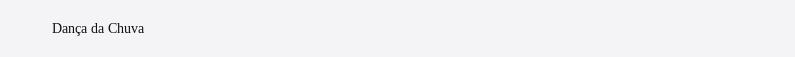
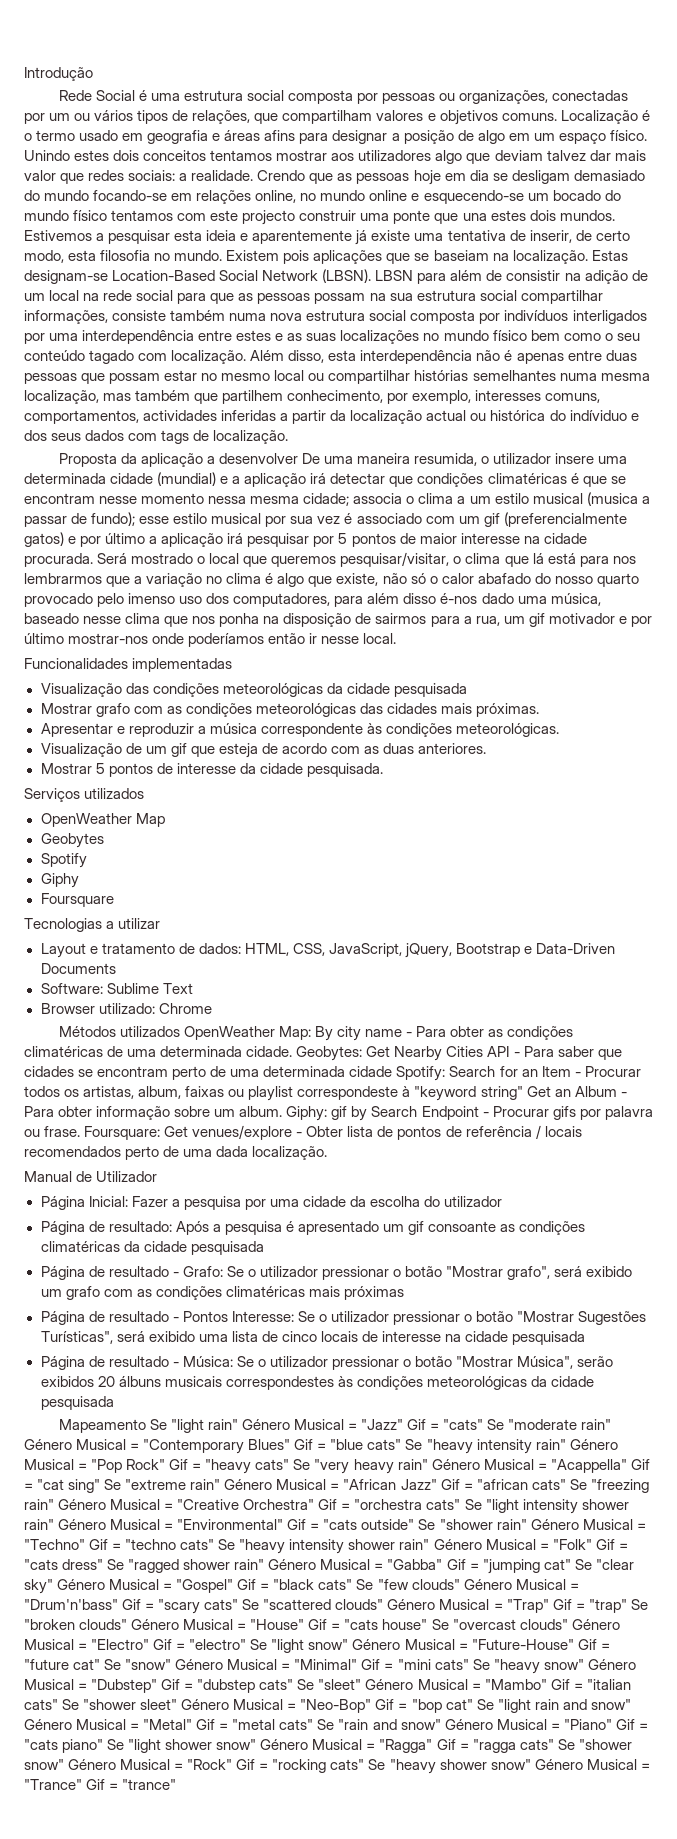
- Dança da Chuva
+ Introdução
+ Rede Social é uma estrutura social composta por pessoas ou organizações, conectadas por um ou vários tipos de relações, que compartilham valores e objetivos comuns. Localização é o termo usado em geografia e áreas afins para designar a posição de algo em um espaço físico. Unindo estes dois conceitos tentamos mostrar aos utilizadores algo que deviam talvez dar mais valor que redes sociais: a realidade. Crendo que as pessoas hoje em dia se desligam demasiado do mundo focando-se em relações online, no mundo online e esquecendo-se um bocado do mundo físico tentamos com este projecto construir uma ponte que una estes dois mundos. Estivemos a pesquisar esta ideia e aparentemente já existe uma tentativa de inserir, de certo modo, esta filosofia no mundo. Existem pois aplicações que se baseiam na localização. Estas designam-se Location-Based Social Network (LBSN). LBSN para além de consistir na adição de um local na rede social para que as pessoas possam na sua estrutura social compartilhar informações, consiste também numa nova estrutura social composta por indivíduos interligados por uma interdependência entre estes e as suas localizações no mundo físico bem como o seu conteúdo tagado com localização. Além disso, esta interdependência não é apenas entre duas pessoas que possam estar no mesmo local ou compartilhar histórias semelhantes numa mesma localização, mas também que partilhem conhecimento, por exemplo, interesses comuns, comportamentos, actividades inferidas a partir da localização actual ou histórica do indíviduo e dos seus dados com tags de localização.
+ Proposta da aplicação a desenvolver De uma maneira resumida, o utilizador insere uma determinada cidade (mundial) e a aplicação irá detectar que condições climatéricas é que se encontram nesse momento nessa mesma cidade; associa o clima a um estilo musical (musica a passar de fundo); esse estilo musical por sua vez é associado com um gif (preferencialmente gatos) e por último a aplicação irá pesquisar por 5 pontos de maior interesse na cidade procurada. Será mostrado o local que queremos pesquisar/visitar, o clima que lá está para nos lembrarmos que a variação no clima é algo que existe, não só o calor abafado do nosso quarto provocado pelo imenso uso dos computadores, para além disso é-nos dado uma música, baseado nesse clima que nos ponha na disposição de sairmos para a rua, um gif motivador e por último mostrar-nos onde poderíamos então ir nesse local.
+ Funcionalidades implementadas
+ Visualização das condições meteorológicas da cidade pesquisada
+ Mostrar grafo com as condições meteorológicas das cidades mais próximas.
+ Apresentar e reproduzir a música correspondente às condições meteorológicas.
+ Visualização de um gif que esteja de acordo com as duas anteriores.
+ Mostrar 5 pontos de interesse da cidade pesquisada.
+ Serviços utilizados
+ OpenWeather Map
+ Geobytes
+ Spotify
+ Giphy
+ Foursquare
+ Tecnologias a utilizar
+ Layout e tratamento de dados: HTML, CSS, JavaScript, jQuery, Bootstrap e Data-Driven Documents
+ Software: Sublime Text
+ Browser utilizado: Chrome
+ Métodos utilizados OpenWeather Map: By city name - Para obter as condições climatéricas de uma determinada cidade. Geobytes: Get Nearby Cities API - Para saber que cidades se encontram perto de uma determinada cidade Spotify: Search for an Item - Procurar todos os artistas, album, faixas ou playlist correspondeste à "keyword string" Get an Album - Para obter informação sobre um album. Giphy: gif by Search Endpoint - Procurar gifs por palavra ou frase. Foursquare: Get venues/explore - Obter lista de pontos de referência / locais recomendados perto de uma dada localização.
+ Manual de Utilizador
+ Página Inicial: Fazer a pesquisa por uma cidade da escolha do utilizador
+ Página de resultado: Após a pesquisa é apresentado um gif consoante as condições climatéricas da cidade pesquisada
+ Página de resultado - Grafo: Se o utilizador pressionar o botão "Mostrar grafo", será exibido um grafo com as condições climatéricas mais próximas
+ Página de resultado - Pontos Interesse: Se o utilizador pressionar o botão "Mostrar Sugestões Turísticas", será exibido uma lista de cinco locais de interesse na cidade pesquisada
+ Página de resultado - Música: Se o utilizador pressionar o botão "Mostrar Música", serão exibidos 20 álbuns musicais correspondestes às condições meteorológicas da cidade pesquisada
+ Mapeamento Se "light rain" Género Musical = "Jazz" Gif = "cats" Se "moderate rain" Género Musical = "Contemporary Blues" Gif = "blue cats" Se "heavy intensity rain" Género Musical = "Pop Rock" Gif = "heavy cats" Se "very heavy rain" Género Musical = "Acappella" Gif = "cat sing" Se "extreme rain" Género Musical = "African Jazz" Gif = "african cats" Se "freezing rain" Género Musical = "Creative Orchestra" Gif = "orchestra cats" Se "light intensity shower rain" Género Musical = "Environmental" Gif = "cats outside" Se "shower rain" Género Musical = "Techno" Gif = "techno cats" Se "heavy intensity shower rain" Género Musical = "Folk" Gif = "cats dress" Se "ragged shower rain" Género Musical = "Gabba" Gif = "jumping cat" Se "clear sky" Género Musical = "Gospel" Gif = "black cats" Se "few clouds" Género Musical = "Drum'n'bass" Gif = "scary cats" Se "scattered clouds" Género Musical = "Trap" Gif = "trap" Se "broken clouds" Género Musical = "House" Gif = "cats house" Se "overcast clouds" Género Musical = "Electro" Gif = "electro" Se "light snow" Género Musical = "Future-House" Gif = "future cat" Se "snow" Género Musical = "Minimal" Gif = "mini cats" Se "heavy snow" Género Musical = "Dubstep" Gif = "dubstep cats" Se "sleet" Género Musical = "Mambo" Gif = "italian cats" Se "shower sleet" Género Musical = "Neo-Bop" Gif = "bop cat" Se "light rain and snow" Género Musical = "Metal" Gif = "metal cats" Se "rain and snow" Género Musical = "Piano" Gif = "cats piano" Se "light shower snow" Género Musical = "Ragga" Gif = "ragga cats" Se "shower snow" Género Musical = "Rock" Gif = "rocking cats" Se "heavy shower snow" Género Musical = "Trance" Gif = "trance"

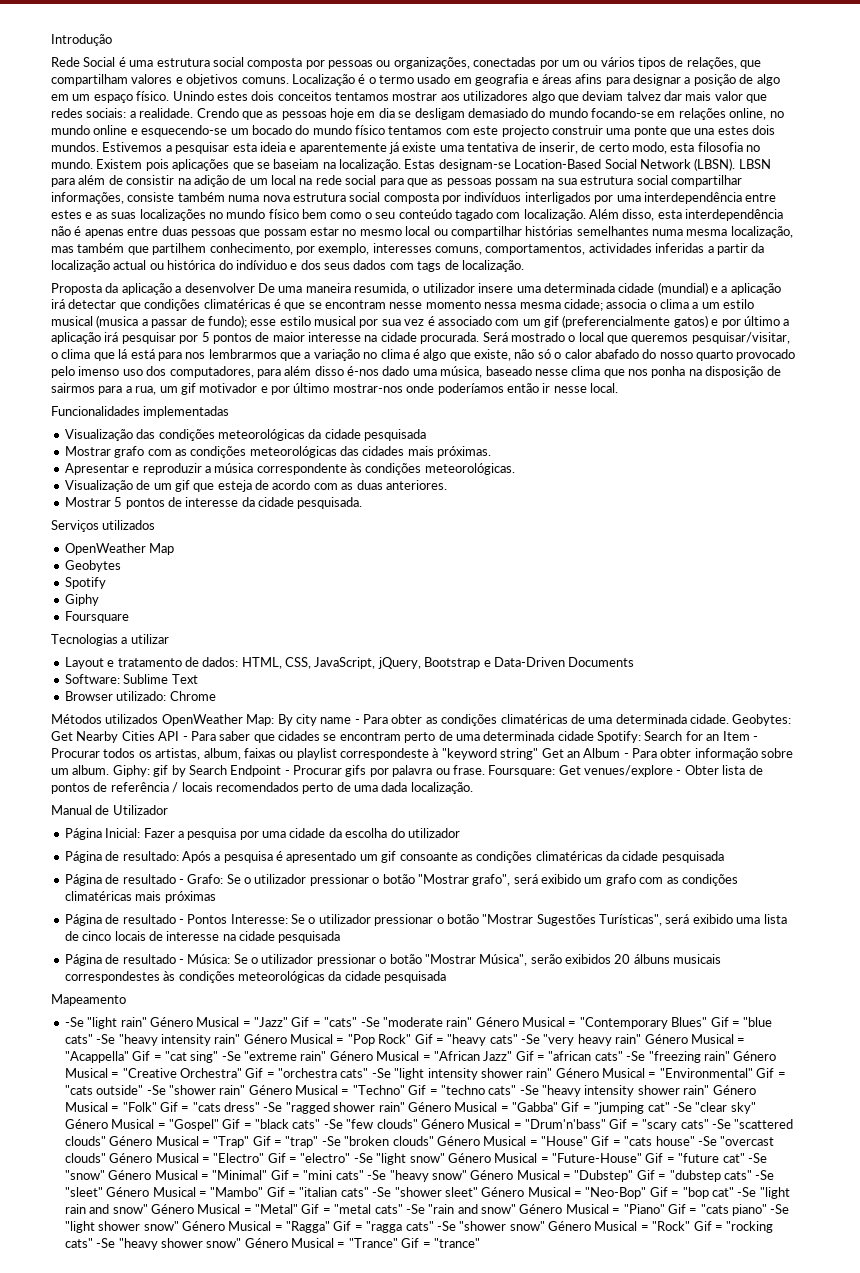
- Mapeamento Se "light rain" Género Musical = "Jazz" Gif = "cats" Se "moderate rain" Género Musical = "Contemporary Blues" Gif = "blue cats" Se "heavy intensity rain" Género Musical = "Pop Rock" Gif = "heavy cats" Se "very heavy rain" Género Musical = "Acappella" Gif = "cat sing" Se "extreme rain" Género Musical = "African Jazz" Gif = "african cats" Se "freezing rain" Género Musical = "Creative Orchestra" Gif = "orchestra cats" Se "light intensity shower rain" Género Musical = "Environmental" Gif = "cats outside" Se "shower rain" Género Musical = "Techno" Gif = "techno cats" Se "heavy intensity shower rain" Género Musical = "Folk" Gif = "cats dress" Se "ragged shower rain" Género Musical = "Gabba" Gif = "jumping cat" Se "clear sky" Género Musical = "Gospel" Gif = "black cats" Se "few clouds" Género Musical = "Drum'n'bass" Gif = "scary cats" Se "scattered clouds" Género Musical = "Trap" Gif = "trap" Se "broken clouds" Género Musical = "House" Gif = "cats house" Se "overcast clouds" Género Musical = "Electro" Gif = "electro" Se "light snow" Género Musical = "Future-House" Gif = "future cat" Se "snow" Género Musical = "Minimal" Gif = "mini cats" Se "heavy snow" Género Musical = "Dubstep" Gif = "dubstep cats" Se "sleet" Género Musical = "Mambo" Gif = "italian cats" Se "shower sleet" Género Musical = "Neo-Bop" Gif = "bop cat" Se "light rain and snow" Género Musical = "Metal" Gif = "metal cats" Se "rain and snow" Género Musical = "Piano" Gif = "cats piano" Se "light shower snow" Género Musical = "Ragga" Gif = "ragga cats" Se "shower snow" Género Musical = "Rock" Gif = "rocking cats" Se "heavy shower snow" Género Musical = "Trance" Gif = "trance"
+ Mapeamento
+ -Se "light rain" Género Musical = "Jazz" Gif = "cats" -Se "moderate rain" Género Musical = "Contemporary Blues" Gif = "blue cats" -Se "heavy intensity rain" Género Musical = "Pop Rock" Gif = "heavy cats" -Se "very heavy rain" Género Musical = "Acappella" Gif = "cat sing" -Se "extreme rain" Género Musical = "African Jazz" Gif = "african cats" -Se "freezing rain" Género Musical = "Creative Orchestra" Gif = "orchestra cats" -Se "light intensity shower rain" Género Musical = "Environmental" Gif = "cats outside" -Se "shower rain" Género Musical = "Techno" Gif = "techno cats" -Se "heavy intensity shower rain" Género Musical = "Folk" Gif = "cats dress" -Se "ragged shower rain" Género Musical = "Gabba" Gif = "jumping cat" -Se "clear sky" Género Musical = "Gospel" Gif = "black cats" -Se "few clouds" Género Musical = "Drum'n'bass" Gif = "scary cats" -Se "scattered clouds" Género Musical = "Trap" Gif = "trap" -Se "broken clouds" Género Musical = "House" Gif = "cats house" -Se "overcast clouds" Género Musical = "Electro" Gif = "electro" -Se "light snow" Género Musical = "Future-House" Gif = "future cat" -Se "snow" Género Musical = "Minimal" Gif = "mini cats" -Se "heavy snow" Género Musical = "Dubstep" Gif = "dubstep cats" -Se "sleet" Género Musical = "Mambo" Gif = "italian cats" -Se "shower sleet" Género Musical = "Neo-Bop" Gif = "bop cat" -Se "light rain and snow" Género Musical = "Metal" Gif = "metal cats" -Se "rain and snow" Género Musical = "Piano" Gif = "cats piano" -Se "light shower snow" Género Musical = "Ragga" Gif = "ragga cats" -Se "shower snow" Género Musical = "Rock" Gif = "rocking cats" -Se "heavy shower snow" Género Musical = "Trance" Gif = "trance"

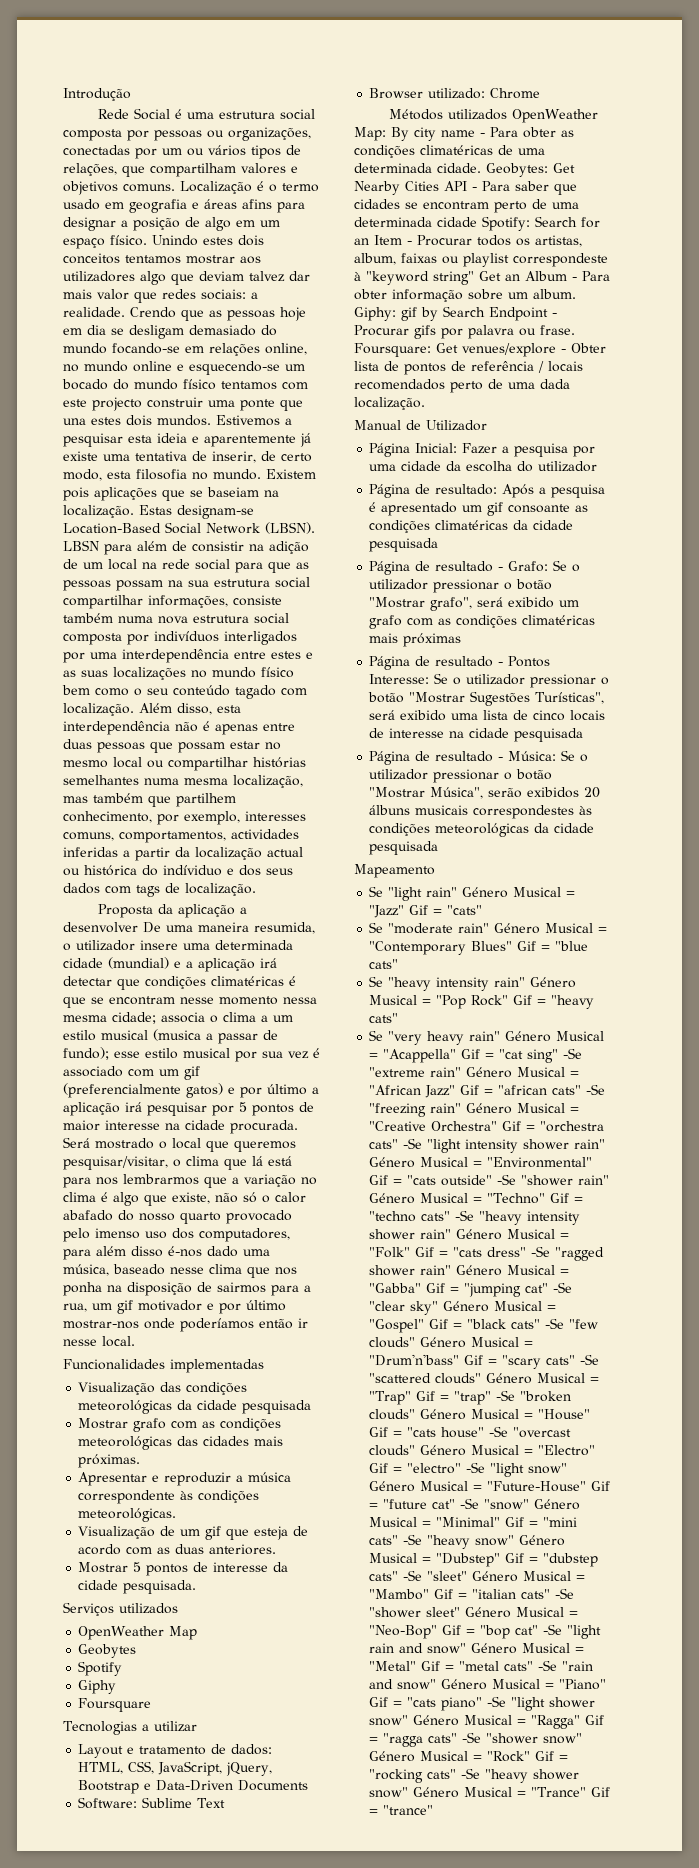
- -Se "light rain" Género Musical = "Jazz" Gif = "cats" -Se "moderate rain" Género Musical = "Contemporary Blues" Gif = "blue cats" -Se "heavy intensity rain" Género Musical = "Pop Rock" Gif = "heavy cats" -Se "very heavy rain" Género Musical = "Acappella" Gif = "cat sing" -Se "extreme rain" Género Musical = "African Jazz" Gif = "african cats" -Se "freezing rain" Género Musical = "Creative Orchestra" Gif = "orchestra cats" -Se "light intensity shower rain" Género Musical = "Environmental" Gif = "cats outside" -Se "shower rain" Género Musical = "Techno" Gif = "techno cats" -Se "heavy intensity shower rain" Género Musical = "Folk" Gif = "cats dress" -Se "ragged shower rain" Género Musical = "Gabba" Gif = "jumping cat" -Se "clear sky" Género Musical = "Gospel" Gif = "black cats" -Se "few clouds" Género Musical = "Drum'n'bass" Gif = "scary cats" -Se "scattered clouds" Género Musical = "Trap" Gif = "trap" -Se "broken clouds" Género Musical = "House" Gif = "cats house" -Se "overcast clouds" Género Musical = "Electro" Gif = "electro" -Se "light snow" Género Musical = "Future-House" Gif = "future cat" -Se "snow" Género Musical = "Minimal" Gif = "mini cats" -Se "heavy snow" Género Musical = "Dubstep" Gif = "dubstep cats" -Se "sleet" Género Musical = "Mambo" Gif = "italian cats" -Se "shower sleet" Género Musical = "Neo-Bop" Gif = "bop cat" -Se "light rain and snow" Género Musical = "Metal" Gif = "metal cats" -Se "rain and snow" Género Musical = "Piano" Gif = "cats piano" -Se "light shower snow" Género Musical = "Ragga" Gif = "ragga cats" -Se "shower snow" Género Musical = "Rock" Gif = "rocking cats" -Se "heavy shower snow" Género Musical = "Trance" Gif = "trance"
+ Se "light rain" Género Musical = "Jazz" Gif = "cats"
+ Se "moderate rain" Género Musical = "Contemporary Blues" Gif = "blue cats"
+ Se "heavy intensity rain" Género Musical = "Pop Rock" Gif = "heavy cats"
+ Se "very heavy rain" Género Musical = "Acappella" Gif = "cat sing" -Se "extreme rain" Género Musical = "African Jazz" Gif = "african cats" -Se "freezing rain" Género Musical = "Creative Orchestra" Gif = "orchestra cats" -Se "light intensity shower rain" Género Musical = "Environmental" Gif = "cats outside" -Se "shower rain" Género Musical = "Techno" Gif = "techno cats" -Se "heavy intensity shower rain" Género Musical = "Folk" Gif = "cats dress" -Se "ragged shower rain" Género Musical = "Gabba" Gif = "jumping cat" -Se "clear sky" Género Musical = "Gospel" Gif = "black cats" -Se "few clouds" Género Musical = "Drum'n'bass" Gif = "scary cats" -Se "scattered clouds" Género Musical = "Trap" Gif = "trap" -Se "broken clouds" Género Musical = "House" Gif = "cats house" -Se "overcast clouds" Género Musical = "Electro" Gif = "electro" -Se "light snow" Género Musical = "Future-House" Gif = "future cat" -Se "snow" Género Musical = "Minimal" Gif = "mini cats" -Se "heavy snow" Género Musical = "Dubstep" Gif = "dubstep cats" -Se "sleet" Género Musical = "Mambo" Gif = "italian cats" -Se "shower sleet" Género Musical = "Neo-Bop" Gif = "bop cat" -Se "light rain and snow" Género Musical = "Metal" Gif = "metal cats" -Se "rain and snow" Género Musical = "Piano" Gif = "cats piano" -Se "light shower snow" Género Musical = "Ragga" Gif = "ragga cats" -Se "shower snow" Género Musical = "Rock" Gif = "rocking cats" -Se "heavy shower snow" Género Musical = "Trance" Gif = "trance"

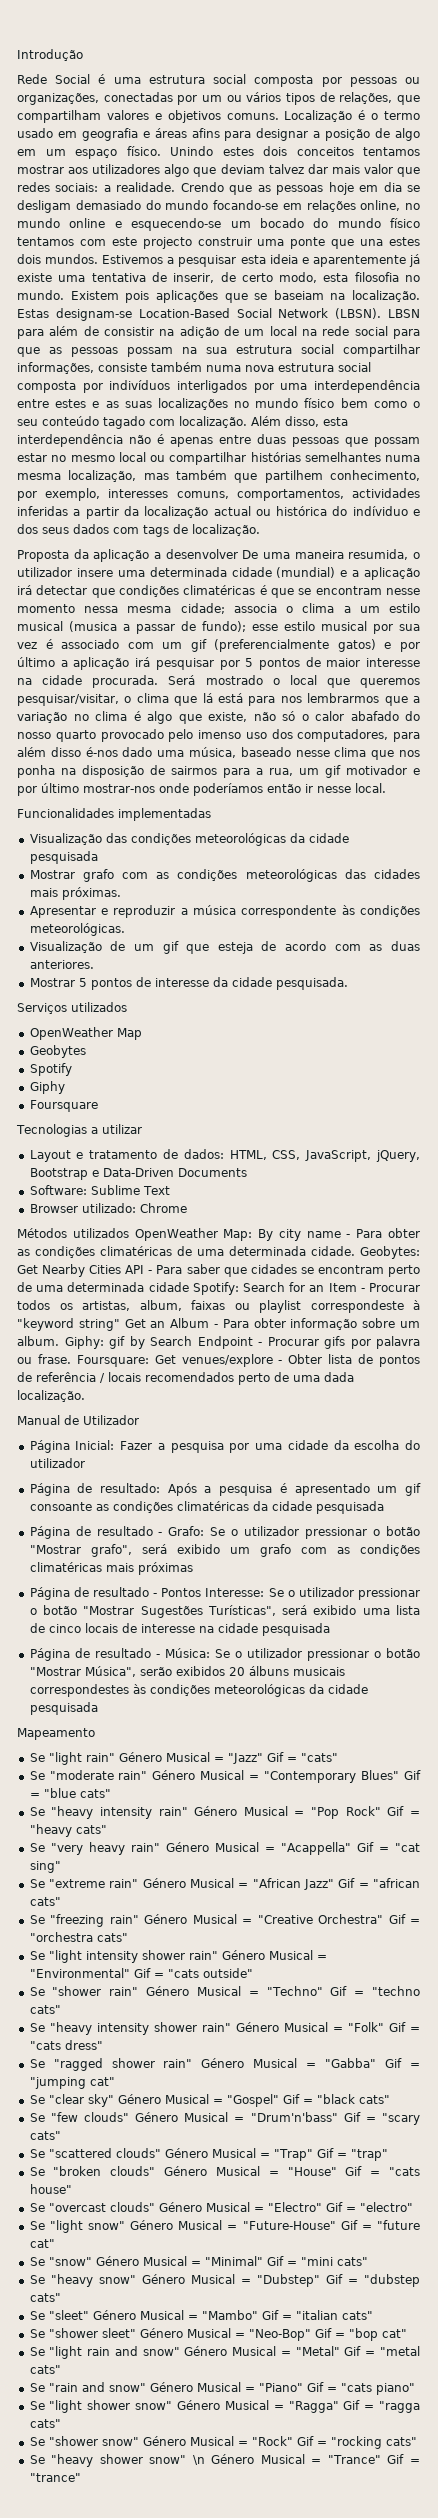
- Se "very heavy rain" Género Musical = "Acappella" Gif = "cat sing" -Se "extreme rain" Género Musical = "African Jazz" Gif = "african cats" -Se "freezing rain" Género Musical = "Creative Orchestra" Gif = "orchestra cats" -Se "light intensity shower rain" Género Musical = "Environmental" Gif = "cats outside" -Se "shower rain" Género Musical = "Techno" Gif = "techno cats" -Se "heavy intensity shower rain" Género Musical = "Folk" Gif = "cats dress" -Se "ragged shower rain" Género Musical = "Gabba" Gif = "jumping cat" -Se "clear sky" Género Musical = "Gospel" Gif = "black cats" -Se "few clouds" Género Musical = "Drum'n'bass" Gif = "scary cats" -Se "scattered clouds" Género Musical = "Trap" Gif = "trap" -Se "broken clouds" Género Musical = "House" Gif = "cats house" -Se "overcast clouds" Género Musical = "Electro" Gif = "electro" -Se "light snow" Género Musical = "Future-House" Gif = "future cat" -Se "snow" Género Musical = "Minimal" Gif = "mini cats" -Se "heavy snow" Género Musical = "Dubstep" Gif = "dubstep cats" -Se "sleet" Género Musical = "Mambo" Gif = "italian cats" -Se "shower sleet" Género Musical = "Neo-Bop" Gif = "bop cat" -Se "light rain and snow" Género Musical = "Metal" Gif = "metal cats" -Se "rain and snow" Género Musical = "Piano" Gif = "cats piano" -Se "light shower snow" Género Musical = "Ragga" Gif = "ragga cats" -Se "shower snow" Género Musical = "Rock" Gif = "rocking cats" -Se "heavy shower snow" Género Musical = "Trance" Gif = "trance"
+ Se "very heavy rain" Género Musical = "Acappella" Gif = "cat sing"
+ Se "extreme rain" Género Musical = "African Jazz" Gif = "african cats"
+ Se "freezing rain" Género Musical = "Creative Orchestra" Gif = "orchestra cats"
+ Se "light intensity shower rain" Género Musical = "Environmental" Gif = "cats outside"
+ Se "shower rain" Género Musical = "Techno" Gif = "techno cats"
+ Se "heavy intensity shower rain" Género Musical = "Folk" Gif = "cats dress"
+ Se "ragged shower rain" Género Musical = "Gabba" Gif = "jumping cat"
+ Se "clear sky" Género Musical = "Gospel" Gif = "black cats"
+ Se "few clouds" Género Musical = "Drum'n'bass" Gif = "scary cats"
+ Se "scattered clouds" Género Musical = "Trap" Gif = "trap"
+ Se "broken clouds" Género Musical = "House" Gif = "cats house"
+ Se "overcast clouds" Género Musical = "Electro" Gif = "electro"
+ Se "light snow" Género Musical = "Future-House" Gif = "future cat"
+ Se "snow" Género Musical = "Minimal" Gif = "mini cats"
+ Se "heavy snow" Género Musical = "Dubstep" Gif = "dubstep cats"
+ Se "sleet" Género Musical = "Mambo" Gif = "italian cats"
+ Se "shower sleet" Género Musical = "Neo-Bop" Gif = "bop cat"
+ Se "light rain and snow" Género Musical = "Metal" Gif = "metal cats"
+ Se "rain and snow" Género Musical = "Piano" Gif = "cats piano"
+ Se "light shower snow" Género Musical = "Ragga" Gif = "ragga cats"
+ Se "shower snow" Género Musical = "Rock" Gif = "rocking cats"
+ Se "heavy shower snow" \n Género Musical = "Trance" Gif = "trance"

